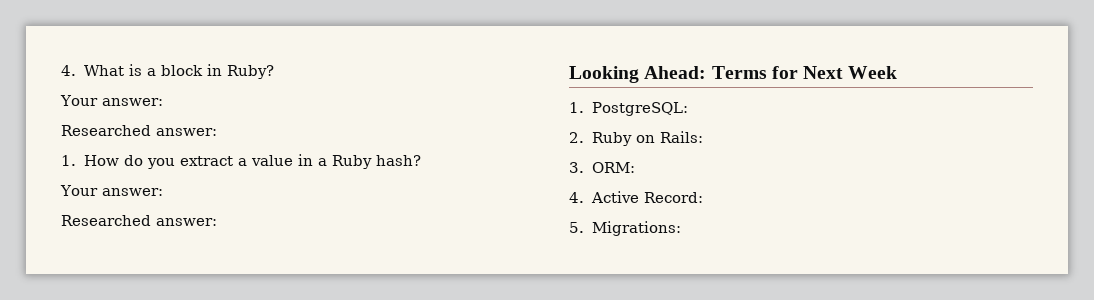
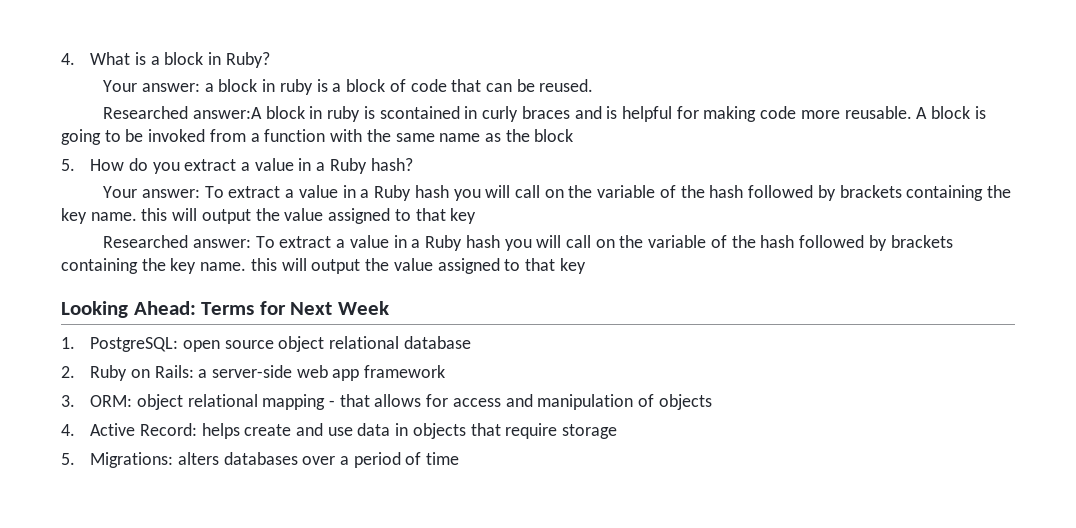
  4. What is a block in Ruby?
- Your answer:
- Researched answer:
- 1. How do you extract a value in a Ruby hash?
- Your answer:
- Researched answer:
+ Your answer: a block in ruby is a block of code that can be reused.
+ Researched answer:A block in ruby is scontained in curly braces and is helpful for making code more reusable. A block is going to be invoked from a function with the same name as the block
+ 5. How do you extract a value in a Ruby hash?
+ Your answer: To extract a value in a Ruby hash you will call on the variable of the hash followed by brackets containing the key name. this will output the value assigned to that key
+ Researched answer: To extract a value in a Ruby hash you will call on the variable of the hash followed by brackets containing the key name. this will output the value assigned to that key
- 1. PostgreSQL:
+ 1. PostgreSQL: open source object relational database
- 2. Ruby on Rails:
- 3. ORM:
- 4. Active Record:
- 5. Migrations:
+ 2. Ruby on Rails: a server-side web app framework
+ 3. ORM: object relational mapping - that allows for access and manipulation of objects
+ 4. Active Record: helps create and use data in objects that require storage
+ 5. Migrations: alters databases over a period of time

